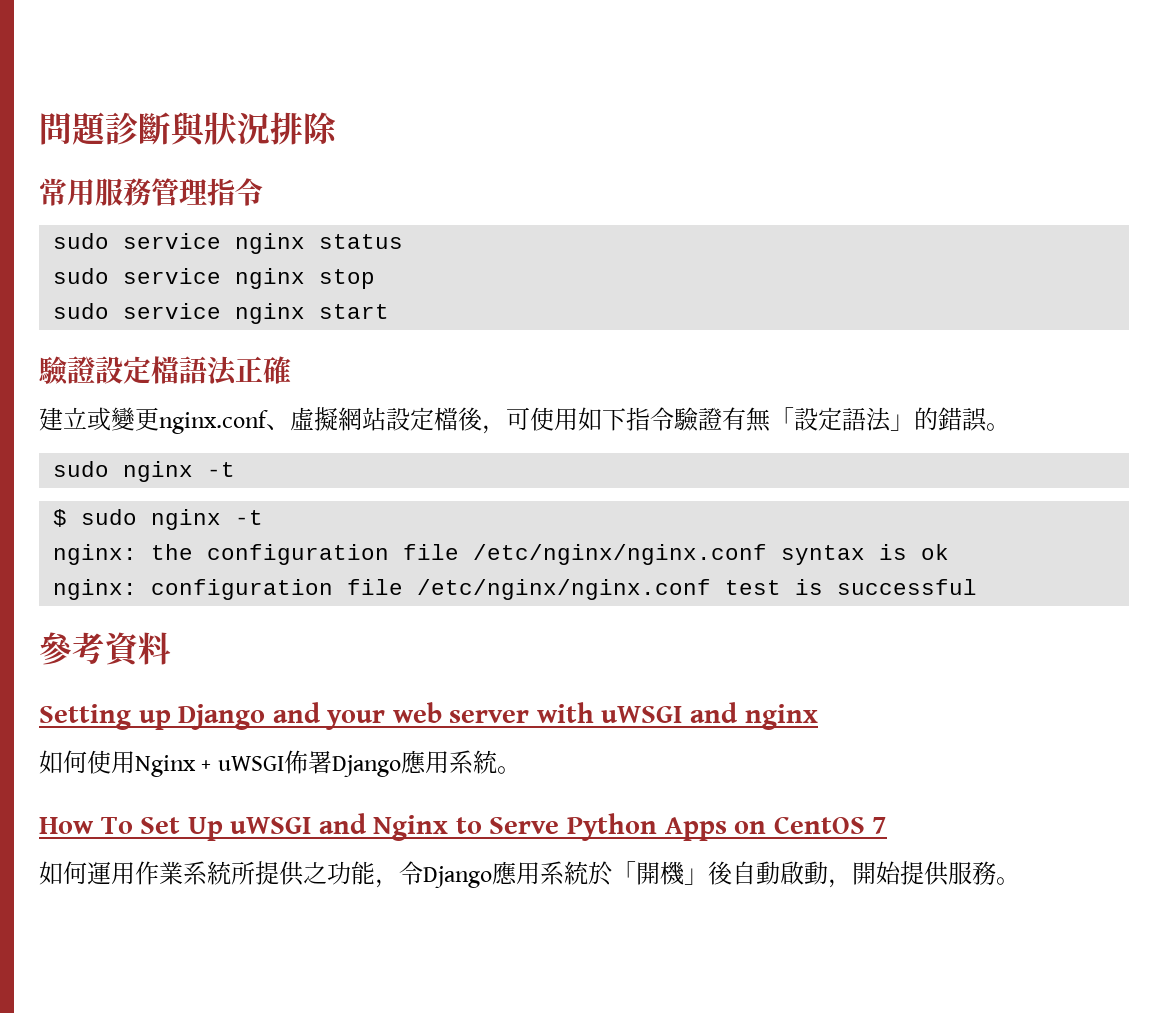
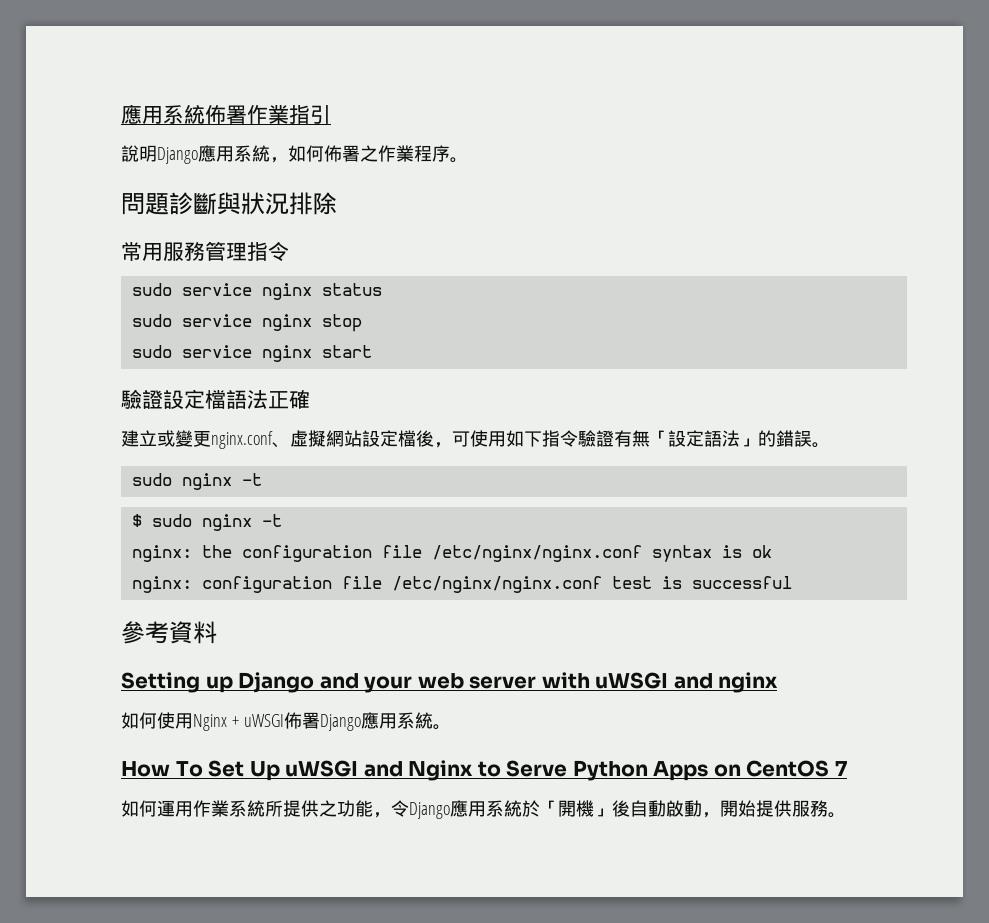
+ 應用系統佈署作業指引
+ 說明Django應用系統，如何佈署之作業程序。

